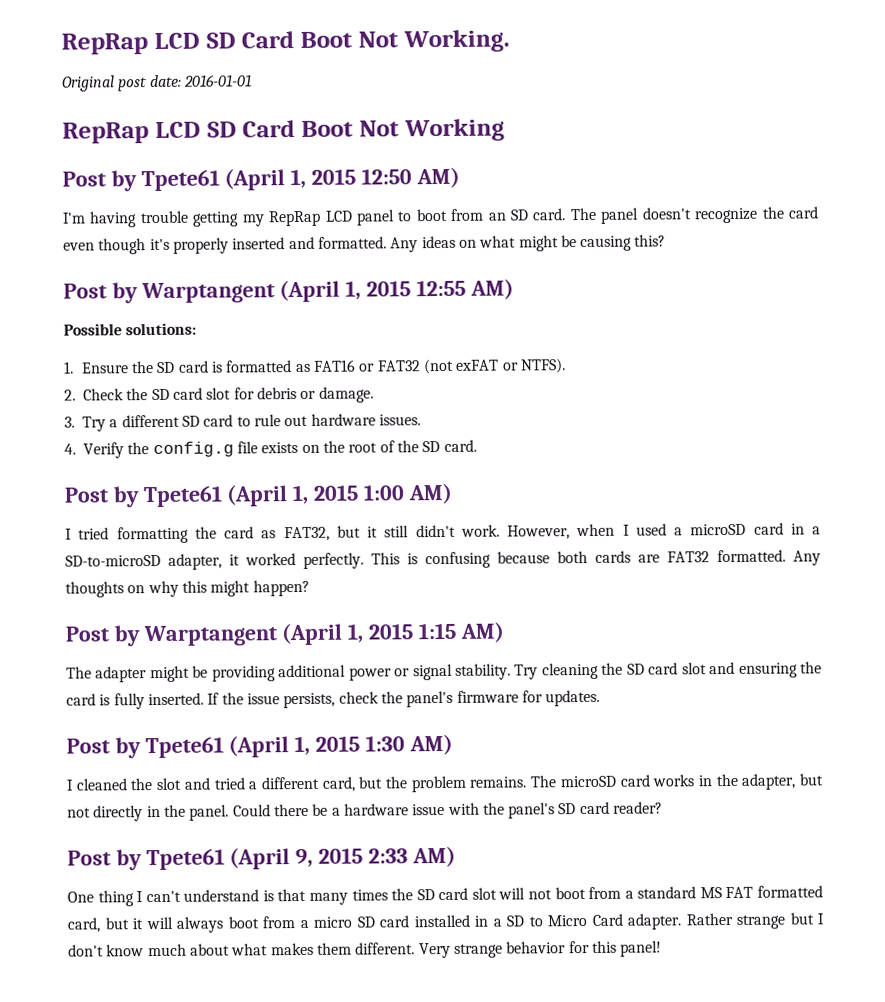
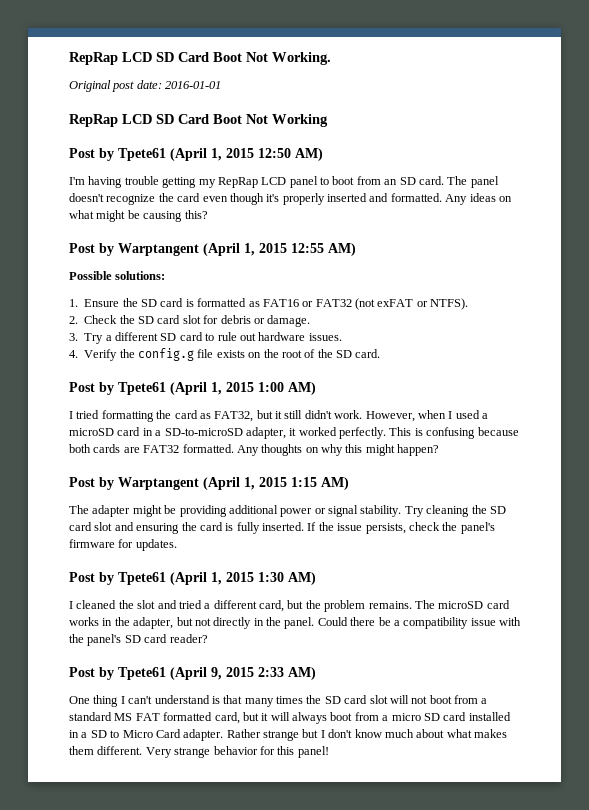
- Could there be a hardware issue with the panel's SD card reader?
+ Could there be a compatibility issue with the panel's SD card reader?

